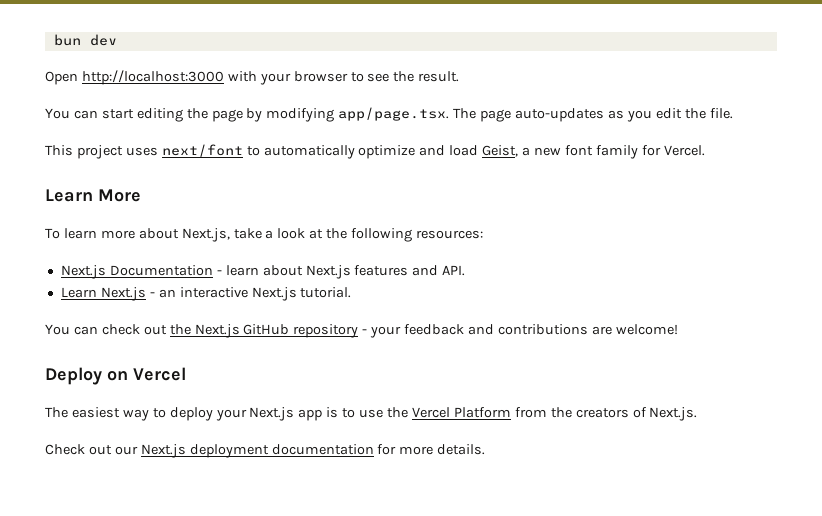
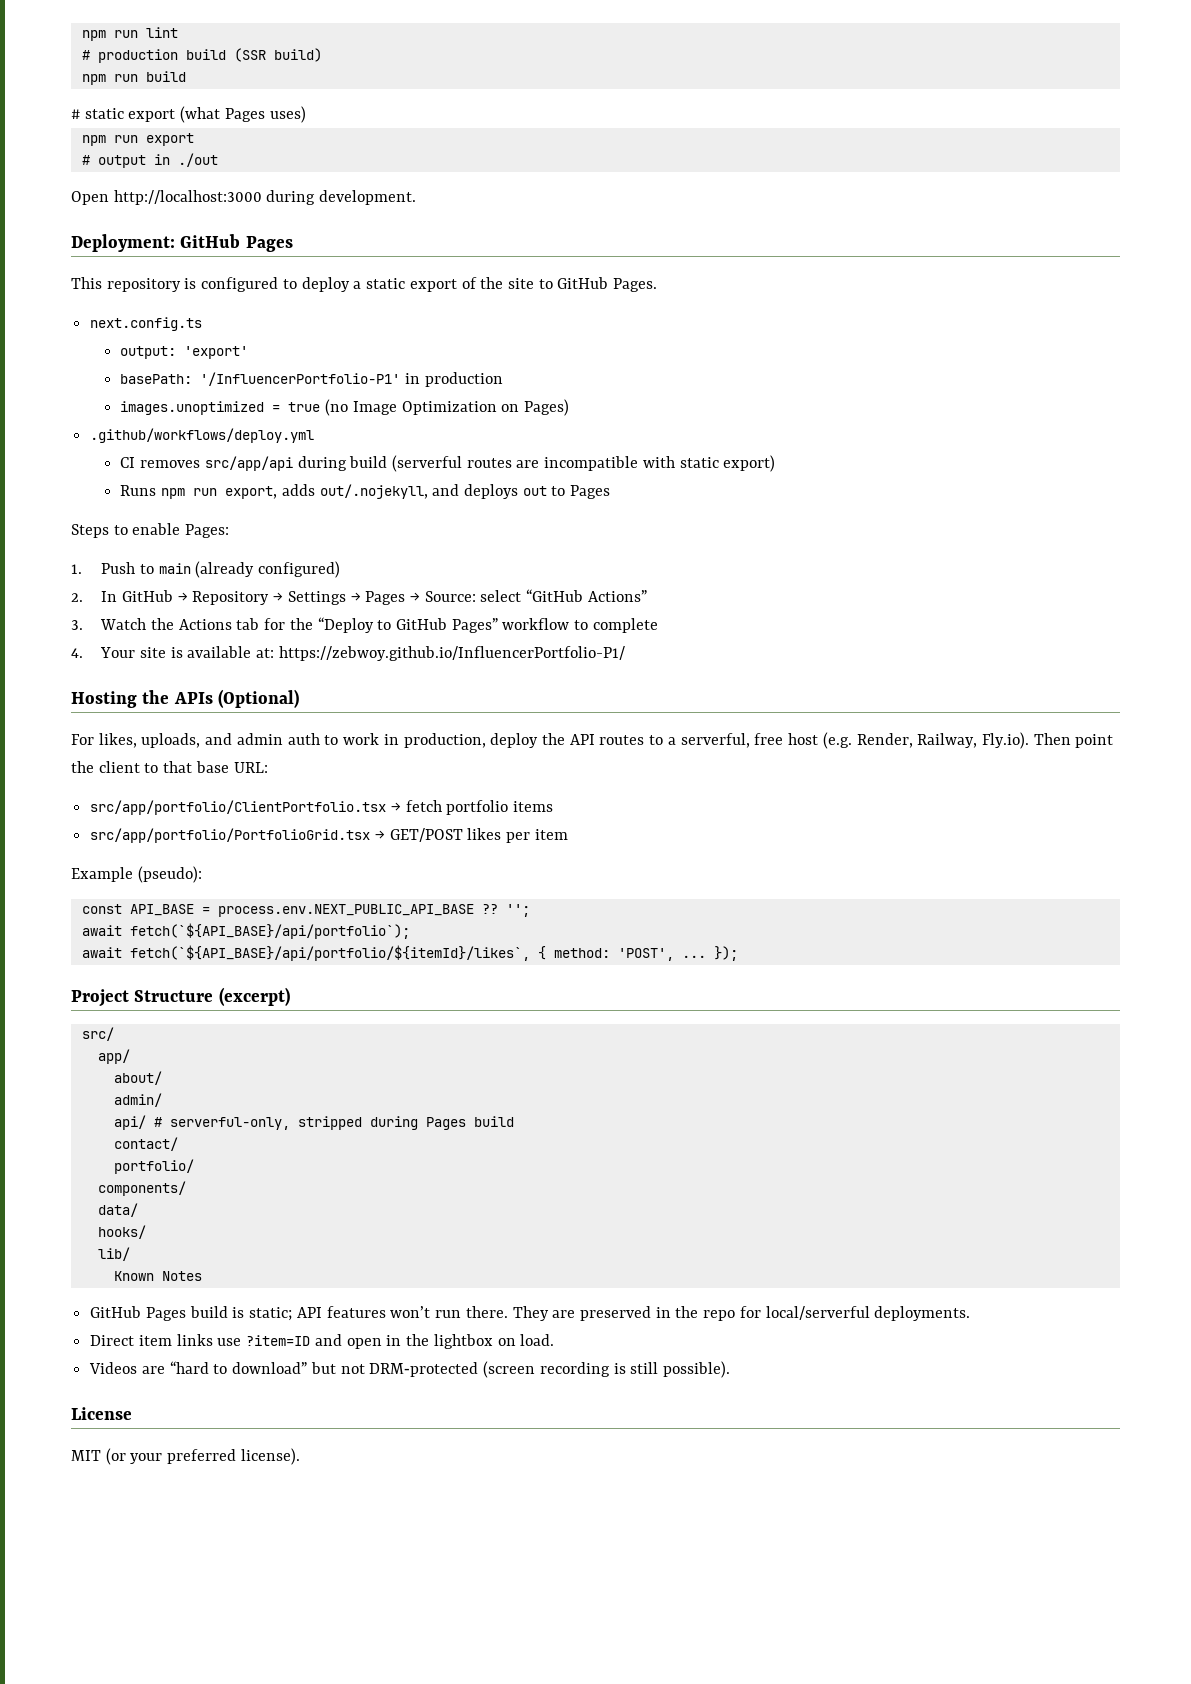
- bun dev
- Open http://localhost:3000 with your browser to see the result.
- You can start editing the page by modifying app/page.tsx. The page auto-updates as you edit the file.
- This project uses next/font to automatically optimize and load Geist, a new font family for Vercel.
- Learn More
- To learn more about Next.js, take a look at the following resources:
- Next.js Documentation - learn about Next.js features and API.
- Learn Next.js - an interactive Next.js tutorial.
- You can check out the Next.js GitHub repository - your feedback and contributions are welcome!
- Deploy on Vercel
- The easiest way to deploy your Next.js app is to use the Vercel Platform from the creators of Next.js.
- Check out our Next.js deployment documentation for more details.
+ npm run lint
+ # production build (SSR build)
+ npm run build
+ # static export (what Pages uses)
+ npm run export
+ # output in ./out
+ Open http://localhost:3000 during development.
+ Deployment: GitHub Pages
+ This repository is configured to deploy a static export of the site to GitHub Pages.
+ next.config.ts
+ output: 'export'
+ basePath: '/InfluencerPortfolio-P1' in production
+ images.unoptimized = true (no Image Optimization on Pages)
+ .github/workflows/deploy.yml
+ CI removes src/app/api during build (serverful routes are incompatible with static export)
+ Runs npm run export, adds out/.nojekyll, and deploys out to Pages
+ Steps to enable Pages:
+ 1. Push to main (already configured)
+ 2. In GitHub → Repository → Settings → Pages → Source: select “GitHub Actions”
+ 3. Watch the Actions tab for the “Deploy to GitHub Pages” workflow to complete
+ 4. Your site is available at: https://zebwoy.github.io/InfluencerPortfolio-P1/
+ Hosting the APIs (Optional)
+ For likes, uploads, and admin auth to work in production, deploy the API routes to a serverful, free host (e.g. Render, Railway, Fly.io). Then point the client to that base URL:
+ src/app/portfolio/ClientPortfolio.tsx → fetch portfolio items
+ src/app/portfolio/PortfolioGrid.tsx → GET/POST likes per item
+ Example (pseudo):
+ const API_BASE = process.env.NEXT_PUBLIC_API_BASE ?? '';
+ await fetch(`${API_BASE}/api/portfolio`);
+ await fetch(`${API_BASE}/api/portfolio/${itemId}/likes`, { method: 'POST', ... });
+ Project Structure (excerpt)
+ src/
+ app/
+ about/
+ admin/
+ api/ # serverful-only, stripped during Pages build
+ contact/
+ portfolio/
+ components/
+ data/
+ hooks/
+ lib/
+ Known Notes
+ GitHub Pages build is static; API features won’t run there. They are preserved in the repo for local/serverful deployments.
+ Direct item links use ?item=ID and open in the lightbox on load.
+ Videos are “hard to download” but not DRM‑protected (screen recording is still possible).
+ License
+ MIT (or your preferred license).

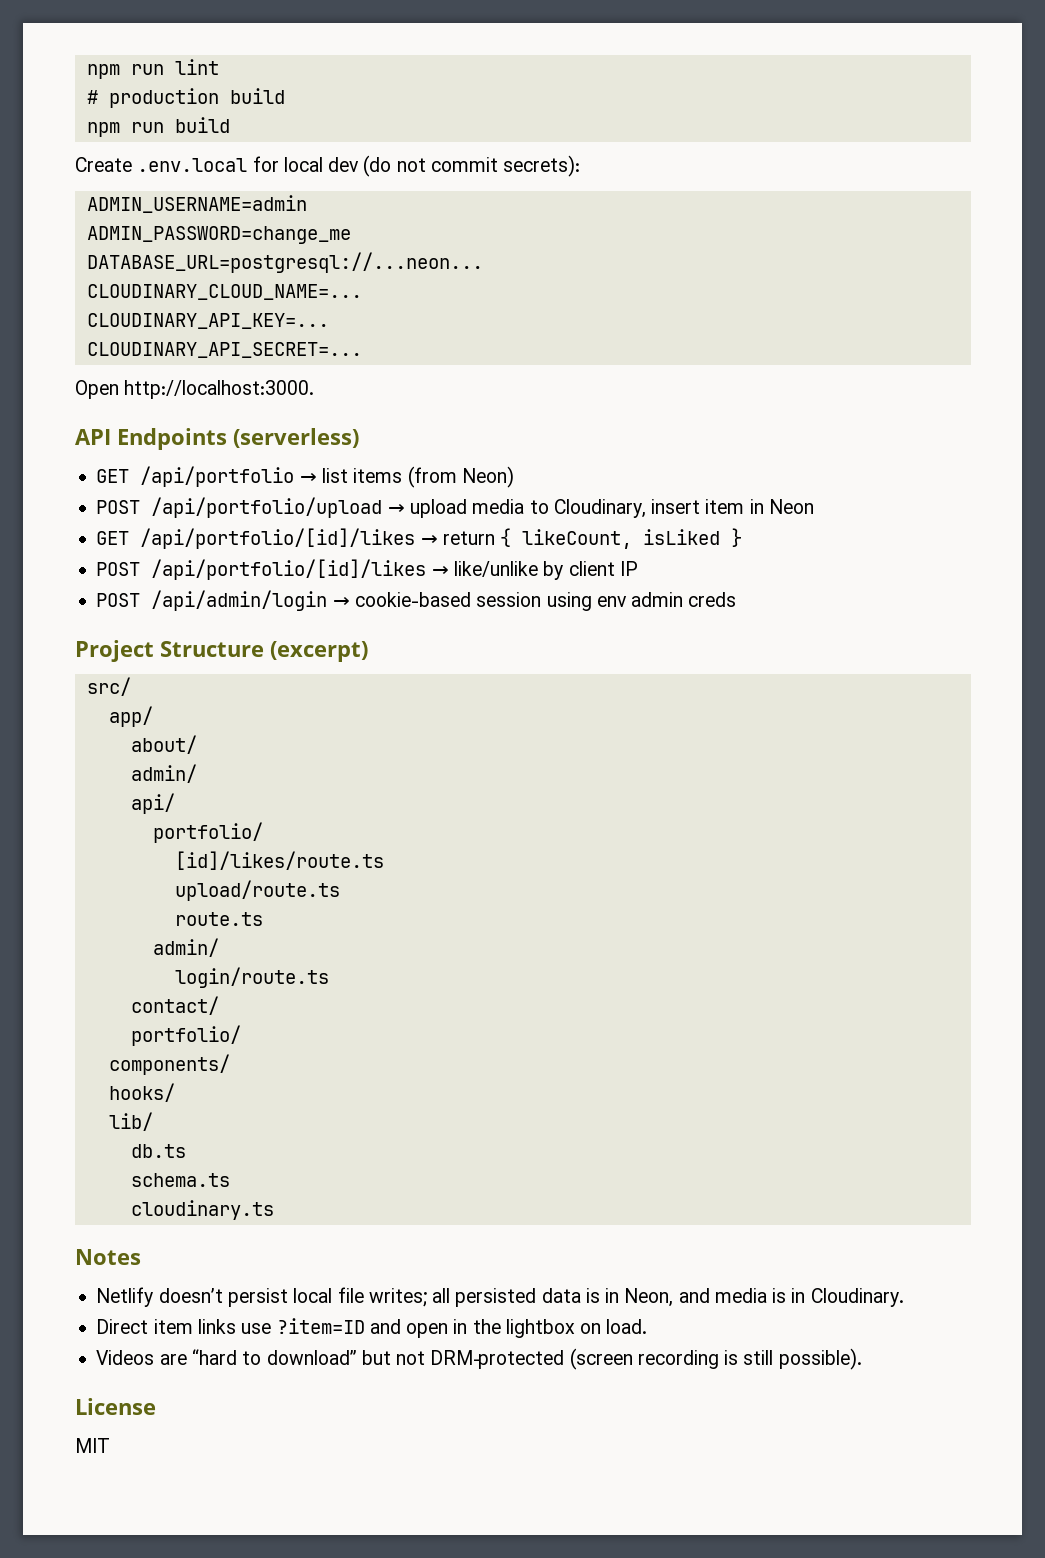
- # production build (SSR build)
+ # production build
- # static export (what Pages uses)
- npm run export
- # output in ./out
- Open http://localhost:3000 during development.
- Deployment: GitHub Pages
- This repository is configured to deploy a static export of the site to GitHub Pages.
- next.config.ts
- output: 'export'
- basePath: '/InfluencerPortfolio-P1' in production
- images.unoptimized = true (no Image Optimization on Pages)
- .github/workflows/deploy.yml
- CI removes src/app/api during build (serverful routes are incompatible with static export)
- Runs npm run export, adds out/.nojekyll, and deploys out to Pages
- Steps to enable Pages:
- 1. Push to main (already configured)
- 2. In GitHub → Repository → Settings → Pages → Source: select “GitHub Actions”
- 3. Watch the Actions tab for the “Deploy to GitHub Pages” workflow to complete
- 4. Your site is available at: https://zebwoy.github.io/InfluencerPortfolio-P1/
- Hosting the APIs (Optional)
- For likes, uploads, and admin auth to work in production, deploy the API routes to a serverful, free host (e.g. Render, Railway, Fly.io). Then point the client to that base URL:
- src/app/portfolio/ClientPortfolio.tsx → fetch portfolio items
- src/app/portfolio/PortfolioGrid.tsx → GET/POST likes per item
- Example (pseudo):
- const API_BASE = process.env.NEXT_PUBLIC_API_BASE ?? '';
- await fetch(`${API_BASE}/api/portfolio`);
- await fetch(`${API_BASE}/api/portfolio/${itemId}/likes`, { method: 'POST', ... });
+ Create .env.local for local dev (do not commit secrets):
+ ADMIN_USERNAME=admin
+ ADMIN_PASSWORD=change_me
+ DATABASE_URL=postgresql://...neon...
+ CLOUDINARY_CLOUD_NAME=...
+ CLOUDINARY_API_KEY=...
+ CLOUDINARY_API_SECRET=...
+ Open http://localhost:3000.
+ API Endpoints (serverless)
+ GET /api/portfolio → list items (from Neon)
+ POST /api/portfolio/upload → upload media to Cloudinary, insert item in Neon
+ GET /api/portfolio/[id]/likes → return { likeCount, isLiked }
+ POST /api/portfolio/[id]/likes → like/unlike by client IP
+ POST /api/admin/login → cookie-based session using env admin creds
- api/ # serverful-only, stripped during Pages build
+ api/
+ portfolio/
+ [id]/likes/route.ts
+ upload/route.ts
+ route.ts
+ admin/
+ login/route.ts
- data/
- Known Notes
- GitHub Pages build is static; API features won’t run there. They are preserved in the repo for local/serverful deployments.
+ db.ts
+ schema.ts
+ cloudinary.ts
+ Notes
+ Netlify doesn’t persist local file writes; all persisted data is in Neon, and media is in Cloudinary.
- MIT (or your preferred license).
+ MIT

